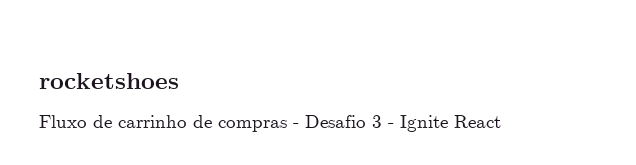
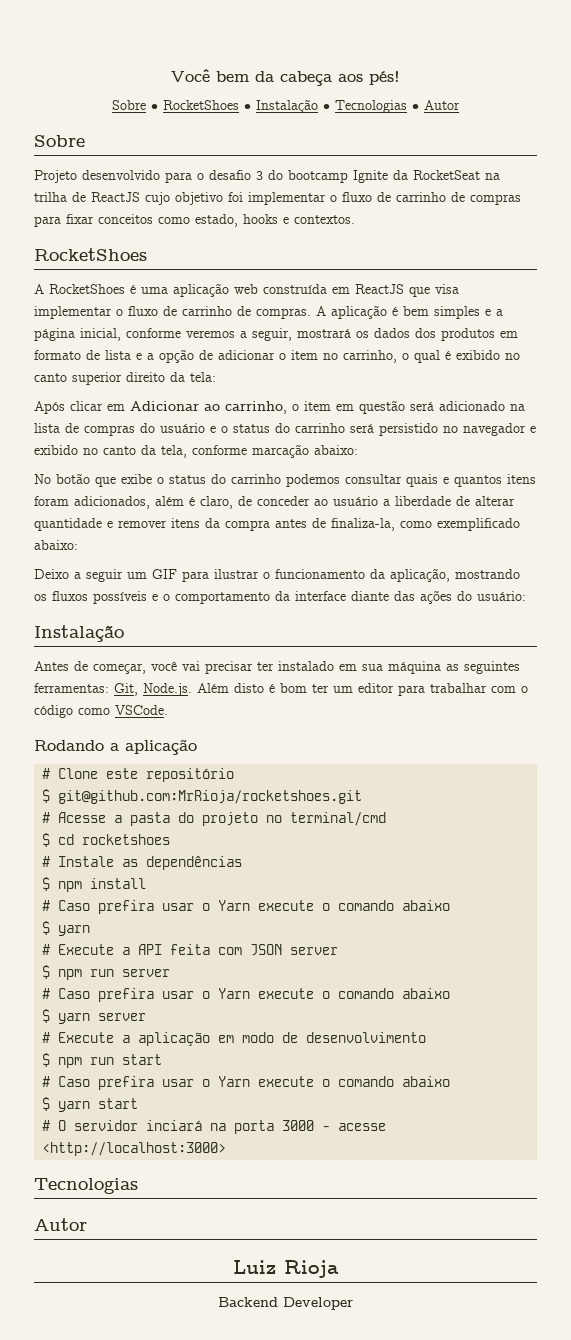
- rocketshoes
- Fluxo de carrinho de compras - Desafio 3 - Ignite React
+ Você bem da cabeça aos pés!
+ Sobre • RocketShoes • Instalação • Tecnologias • Autor
+ Sobre
+ Projeto desenvolvido para o desafio 3 do bootcamp Ignite da RocketSeat na trilha de ReactJS cujo objetivo foi implementar o fluxo de carrinho de compras para fixar conceitos como estado, hooks e contextos.
+ RocketShoes
+ A RocketShoes é uma aplicação web construída em ReactJS que visa implementar o fluxo de carrinho de compras. A aplicação é bem simples e a página inicial, conforme veremos a seguir, mostrará os dados dos produtos em formato de lista e a opção de adicionar o item no carrinho, o qual é exibido no canto superior direito da tela:
+ Após clicar em Adicionar ao carrinho, o item em questão será adicionado na lista de compras do usuário e o status do carrinho será persistido no navegador e exibido no canto da tela, conforme marcação abaixo:
+ No botão que exibe o status do carrinho podemos consultar quais e quantos itens foram adicionados, além é claro, de conceder ao usuário a liberdade de alterar quantidade e remover itens da compra antes de finaliza-la, como exemplificado abaixo:
+ Deixo a seguir um GIF para ilustrar o funcionamento da aplicação, mostrando os fluxos possíveis e o comportamento da interface diante das ações do usuário:
+ Instalação
+ Antes de começar, você vai precisar ter instalado em sua máquina as seguintes ferramentas: Git, Node.js. Além disto é bom ter um editor para trabalhar com o código como VSCode.
+ Rodando a aplicação
+ # Clone este repositório
+ $ git@github.com:MrRioja/rocketshoes.git
+ # Acesse a pasta do projeto no terminal/cmd
+ $ cd rocketshoes
+ # Instale as dependências
+ $ npm install
+ # Caso prefira usar o Yarn execute o comando abaixo
+ $ yarn
+ # Execute a API feita com JSON server
+ $ npm run server
+ # Caso prefira usar o Yarn execute o comando abaixo
+ $ yarn server
+ # Execute a aplicação em modo de desenvolvimento
+ $ npm run start
+ # Caso prefira usar o Yarn execute o comando abaixo
+ $ yarn start
+ # O servidor inciará na porta 3000 - acesse <http://localhost:3000>
+ Tecnologias
+ Autor
+ Luiz Rioja
+ Backend Developer

